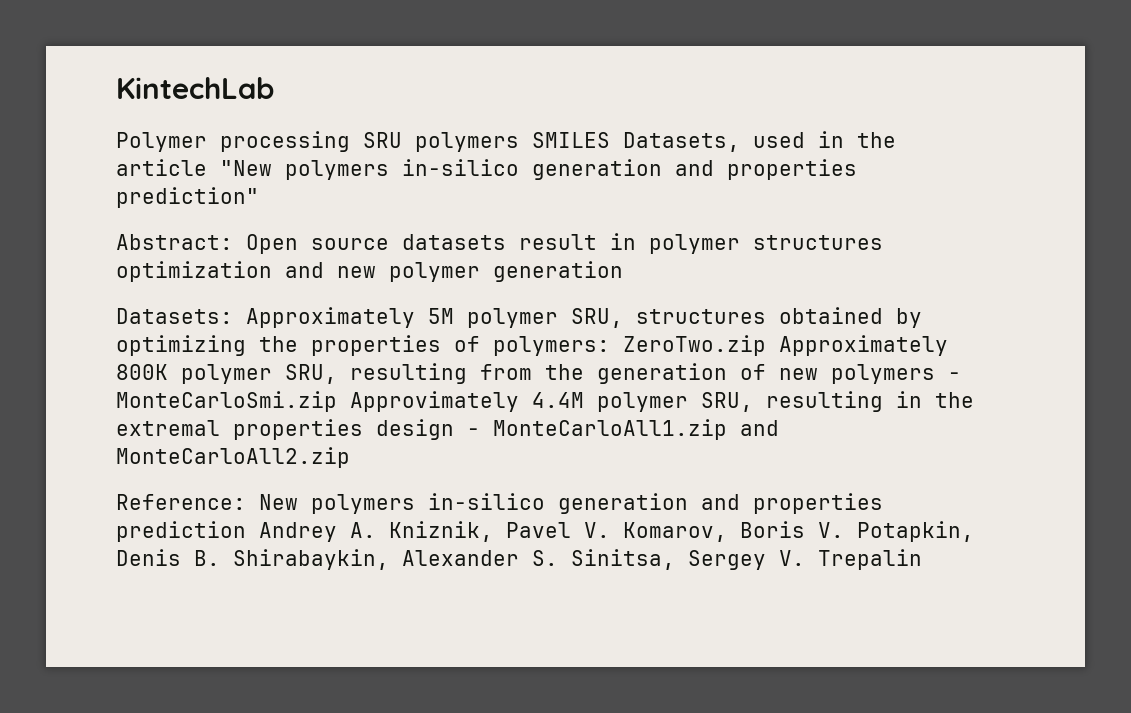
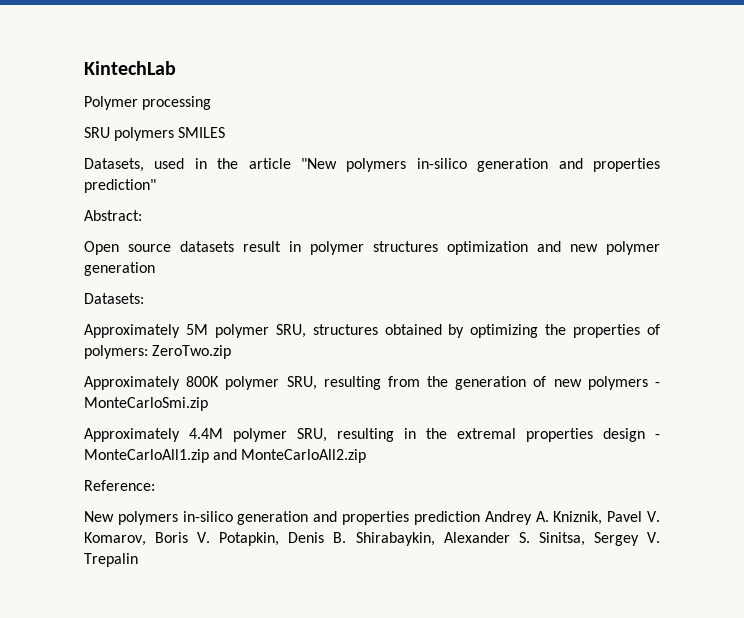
- Polymer processing SRU polymers SMILES Datasets, used in the article "New polymers in-silico generation and properties prediction"
+ Polymer processing
+ SRU polymers SMILES
+ Datasets, used in the article "New polymers in-silico generation and properties prediction"
- Abstract: Open source datasets result in polymer structures optimization and new polymer generation
+ Abstract:
+ Open source datasets result in polymer structures optimization and new polymer generation
- Datasets: Approximately 5M polymer SRU, structures obtained by optimizing the properties of polymers: ZeroTwo.zip Approximately 800K polymer SRU, resulting from the generation of new polymers - MonteCarloSmi.zip Approvimately 4.4M polymer SRU, resulting in the extremal properties design - MonteCarloAll1.zip and MonteCarloAll2.zip
+ Datasets:
+ Approximately 5M polymer SRU, structures obtained by optimizing the properties of polymers: ZeroTwo.zip
+ Approximately 800K polymer SRU, resulting from the generation of new polymers - MonteCarloSmi.zip
+ Approximately 4.4M polymer SRU, resulting in the extremal properties design - MonteCarloAll1.zip and MonteCarloAll2.zip
- Reference: New polymers in-silico generation and properties prediction Andrey A. Kniznik, Pavel V. Komarov, Boris V. Potapkin, Denis B. Shirabaykin, Alexander S. Sinitsa, Sergey V. Trepalin
+ Reference:
+ New polymers in-silico generation and properties prediction Andrey A. Kniznik, Pavel V. Komarov, Boris V. Potapkin, Denis B. Shirabaykin, Alexander S. Sinitsa, Sergey V. Trepalin

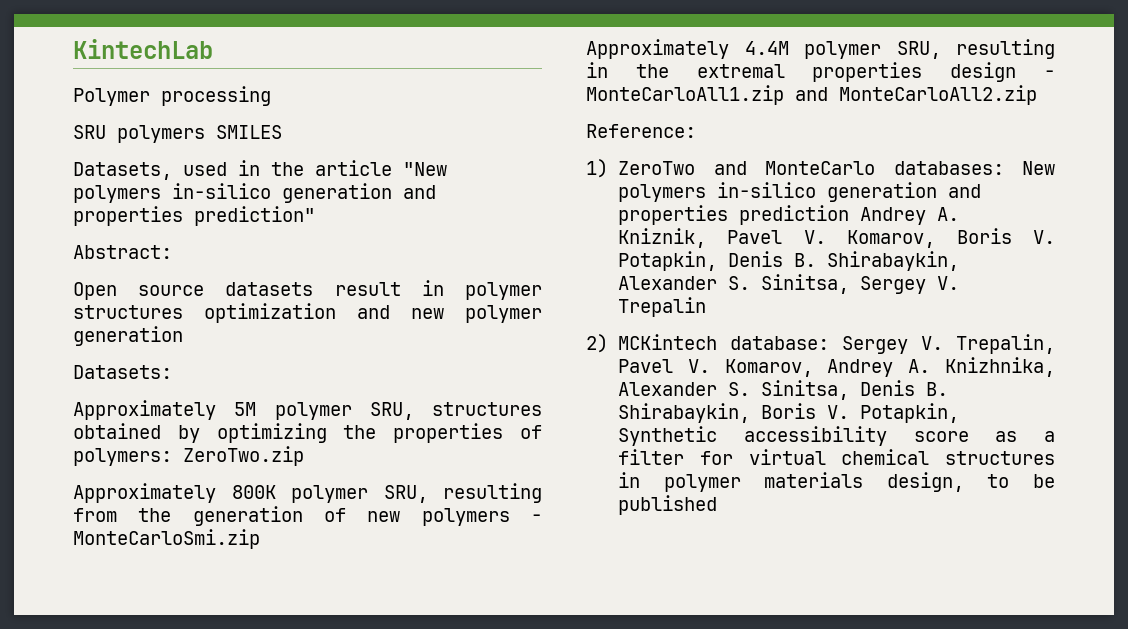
- New polymers in-silico generation and properties prediction Andrey A. Kniznik, Pavel V. Komarov, Boris V. Potapkin, Denis B. Shirabaykin, Alexander S. Sinitsa, Sergey V. Trepalin
+ 1) ZeroTwo and MonteCarlo databases: New polymers in-silico generation and properties prediction Andrey A. Kniznik, Pavel V. Komarov, Boris V. Potapkin, Denis B. Shirabaykin, Alexander S. Sinitsa, Sergey V. Trepalin
+ 2) MCKintech database: Sergey V. Trepalin, Pavel V. Komarov, Andrey A. Knizhnika, Alexander S. Sinitsa, Denis B. Shirabaykin, Boris V. Potapkin, Synthetic accessibility score as a filter for virtual chemical structures in polymer materials design, to be published

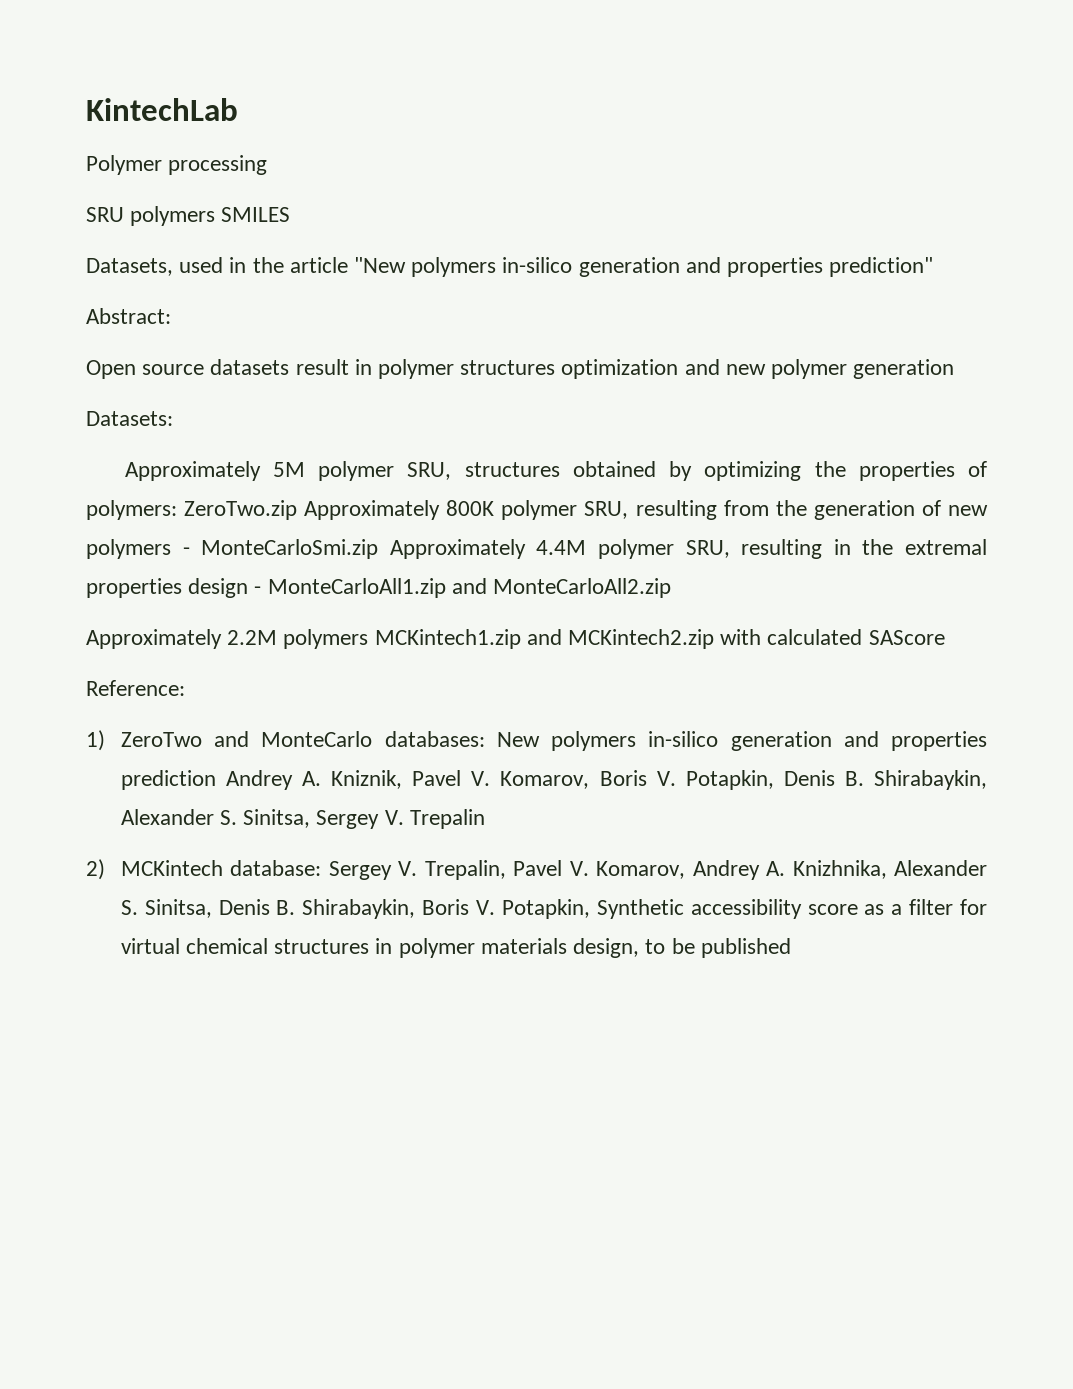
- Approximately 5M polymer SRU, structures obtained by optimizing the properties of polymers: ZeroTwo.zip
- Approximately 800K polymer SRU, resulting from the generation of new polymers - MonteCarloSmi.zip
- Approximately 4.4M polymer SRU, resulting in the extremal properties design - MonteCarloAll1.zip and MonteCarloAll2.zip
+ Approximately 5M polymer SRU, structures obtained by optimizing the properties of polymers: ZeroTwo.zip Approximately 800K polymer SRU, resulting from the generation of new polymers - MonteCarloSmi.zip Approximately 4.4M polymer SRU, resulting in the extremal properties design - MonteCarloAll1.zip and MonteCarloAll2.zip
+ Approximately 2.2M polymers MCKintech1.zip and MCKintech2.zip with calculated SAScore

